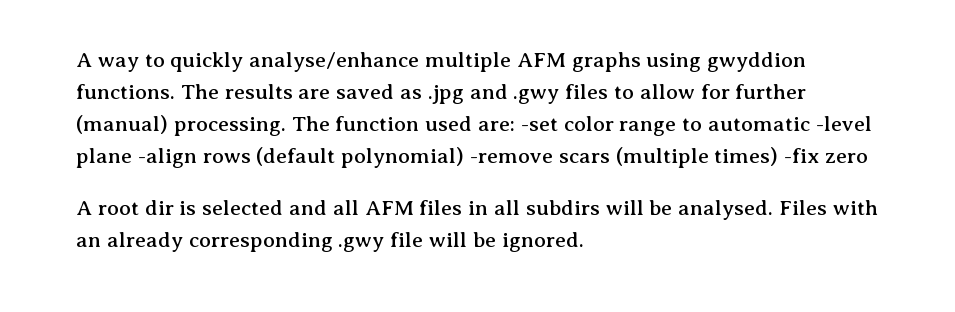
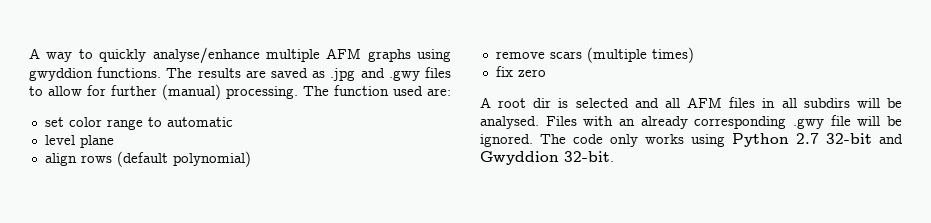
- The function used are: -set color range to automatic -level plane -align rows (default polynomial) -remove scars (multiple times) -fix zero
+ The function used are:
+ set color range to automatic
+ level plane
+ align rows (default polynomial)
+ remove scars (multiple times)
+ fix zero
+ The code only works using Python 2.7 32-bit and Gwyddion 32-bit.

